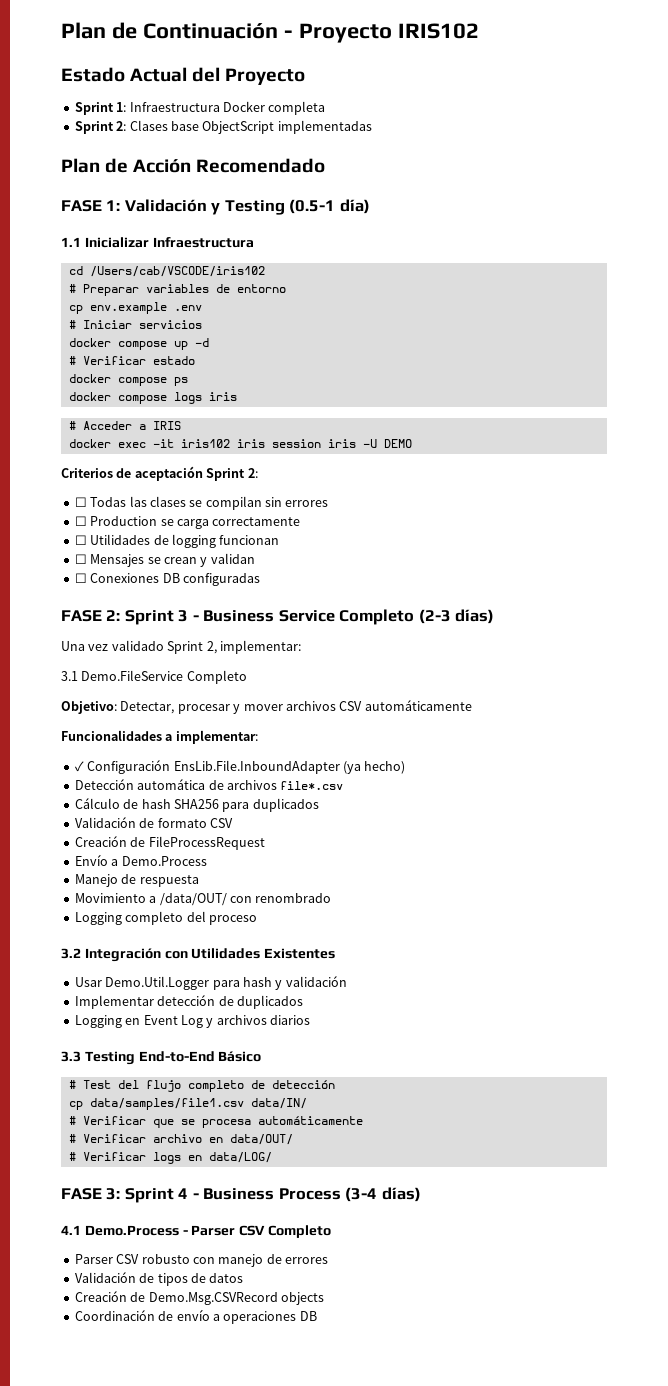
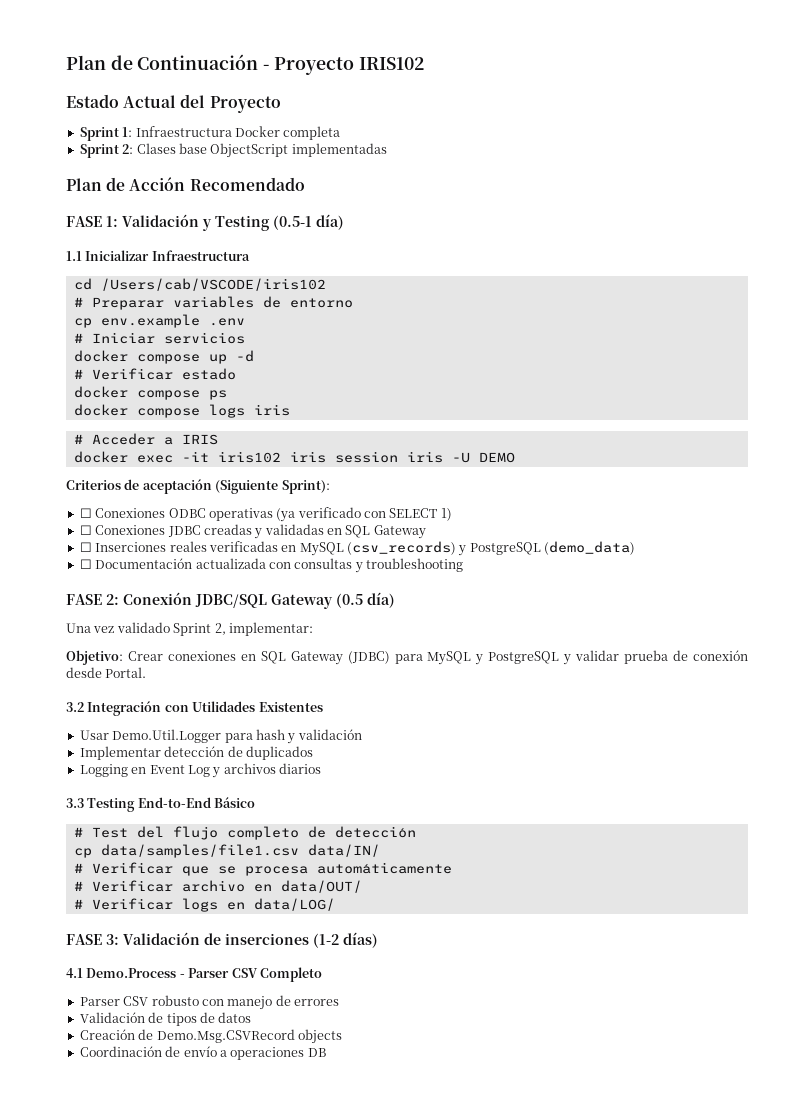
- Criterios de aceptación Sprint 2:
- ☐ Todas las clases se compilan sin errores
- ☐ Production se carga correctamente
- ☐ Utilidades de logging funcionan
- ☐ Mensajes se crean y validan
- ☐ Conexiones DB configuradas
- FASE 2: Sprint 3 - Business Service Completo (2-3 días)
+ Criterios de aceptación (Siguiente Sprint):
+ ☐ Conexiones ODBC operativas (ya verificado con SELECT 1)
+ ☐ Conexiones JDBC creadas y validadas en SQL Gateway
+ ☐ Inserciones reales verificadas en MySQL (csv_records) y PostgreSQL (demo_data)
+ ☐ Documentación actualizada con consultas y troubleshooting
+ FASE 2: Conexión JDBC/SQL Gateway (0.5 día)
- 3.1 Demo.FileService Completo
- Objetivo: Detectar, procesar y mover archivos CSV automáticamente
- Funcionalidades a implementar:
- ✓ Configuración EnsLib.File.InboundAdapter (ya hecho)
- Detección automática de archivos file*.csv
- Cálculo de hash SHA256 para duplicados
- Validación de formato CSV
- Creación de FileProcessRequest
- Envío a Demo.Process
- Manejo de respuesta
- Movimiento a /data/OUT/ con renombrado
- Logging completo del proceso
+ Objetivo: Crear conexiones en SQL Gateway (JDBC) para MySQL y PostgreSQL y validar prueba de conexión desde Portal.
- FASE 3: Sprint 4 - Business Process (3-4 días)
+ FASE 3: Validación de inserciones (1-2 días)

